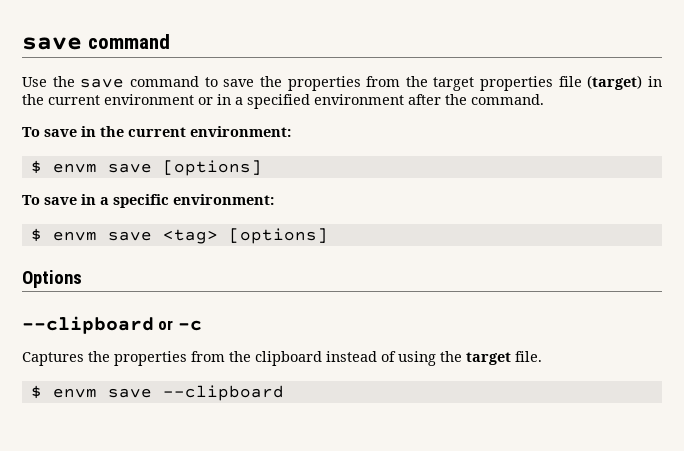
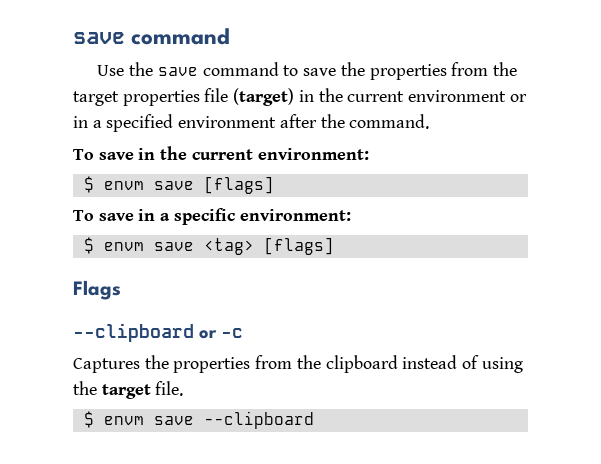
- $ envm save [options]
+ $ envm save [flags]
- $ envm save <tag> [options]
- Options
+ $ envm save <tag> [flags]
+ Flags

